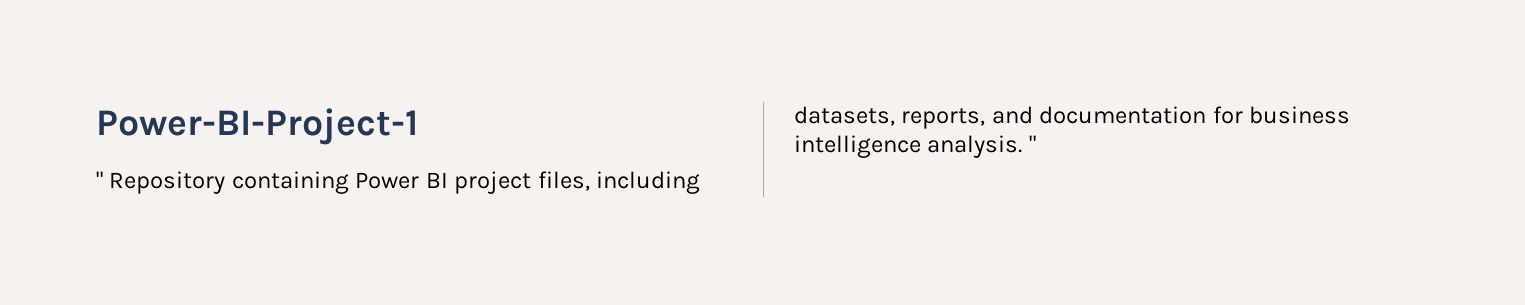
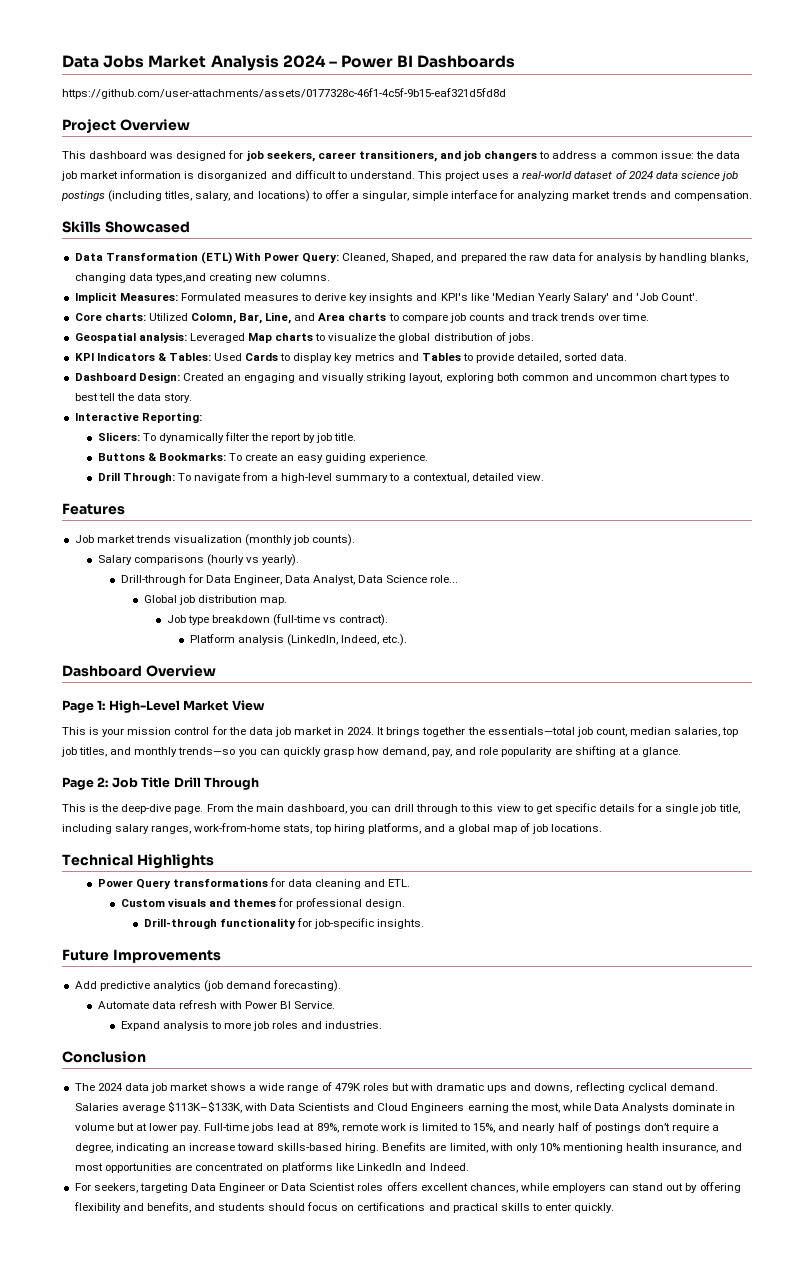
- Power-BI-Project-1
- " Repository containing Power BI project files, including datasets, reports, and documentation for business intelligence analysis. "
+ Data Jobs Market Analysis 2024 – Power BI Dashboards
+ https://github.com/user-attachments/assets/0177328c-46f1-4c5f-9b15-eaf321d5fd8d
+ Project Overview
+ This dashboard was designed for job seekers, career transitioners, and job changers to address a common issue: the data job market information is disorganized and difficult to understand. This project uses a real-world dataset of 2024 data science job postings (including titles, salary, and locations) to offer a singular, simple interface for analyzing market trends and compensation.
+ Skills Showcased
+ Data Transformation (ETL) With Power Query: Cleaned, Shaped, and prepared the raw data for analysis by handling blanks, changing data types,and creating new columns.
+ Implicit Measures: Formulated measures to derive key insights and KPI's like 'Median Yearly Salary' and 'Job Count'.
+ Core charts: Utilized Colomn, Bar, Line, and Area charts to compare job counts and track trends over time.
+ Geospatial analysis: Leveraged Map charts to visualize the global distribution of jobs.
+ KPI Indicators & Tables: Used Cards to display key metrics and Tables to provide detailed, sorted data.
+ Dashboard Design: Created an engaging and visually striking layout, exploring both common and uncommon chart types to best tell the data story.
+ Interactive Reporting:
+ Slicers: To dynamically filter the report by job title.
+ Buttons & Bookmarks: To create an easy guiding experience.
+ Drill Through: To navigate from a high-level summary to a contextual, detailed view.
+ Features
+ Job market trends visualization (monthly job counts).
+ Salary comparisons (hourly vs yearly).
+ Drill-through for Data Engineer, Data Analyst, Data Science role...
+ Global job distribution map.
+ Job type breakdown (full-time vs contract).
+ Platform analysis (LinkedIn, Indeed, etc.).
+ Dashboard Overview
+ Page 1: High-Level Market View
+ This is your mission control for the data job market in 2024. It brings together the essentials—total job count, median salaries, top job titles, and monthly trends—so you can quickly grasp how demand, pay, and role popularity are shifting at a glance.
+ Page 2: Job Title Drill Through
+ This is the deep-dive page. From the main dashboard, you can drill through to this view to get specific details for a single job title, including salary ranges, work-from-home stats, top hiring platforms, and a global map of job locations.
+ Technical Highlights
+ Power Query transformations for data cleaning and ETL.
+ Custom visuals and themes for professional design.
+ Drill-through functionality for job-specific insights.
+ Future Improvements
+ Add predictive analytics (job demand forecasting).
+ Automate data refresh with Power BI Service.
+ Expand analysis to more job roles and industries.
+ Conclusion
+ The 2024 data job market shows a wide range of 479K roles but with dramatic ups and downs, reflecting cyclical demand. Salaries average $113K–$133K, with Data Scientists and Cloud Engineers earning the most, while Data Analysts dominate in volume but at lower pay. Full-time jobs lead at 89%, remote work is limited to 15%, and nearly half of postings don’t require a degree, indicating an increase toward skills-based hiring. Benefits are limited, with only 10% mentioning health insurance, and most opportunities are concentrated on platforms like LinkedIn and Indeed.
+ For seekers, targeting Data Engineer or Data Scientist roles offers excellent chances, while employers can stand out by offering flexibility and benefits, and students should focus on certifications and practical skills to enter quickly.

